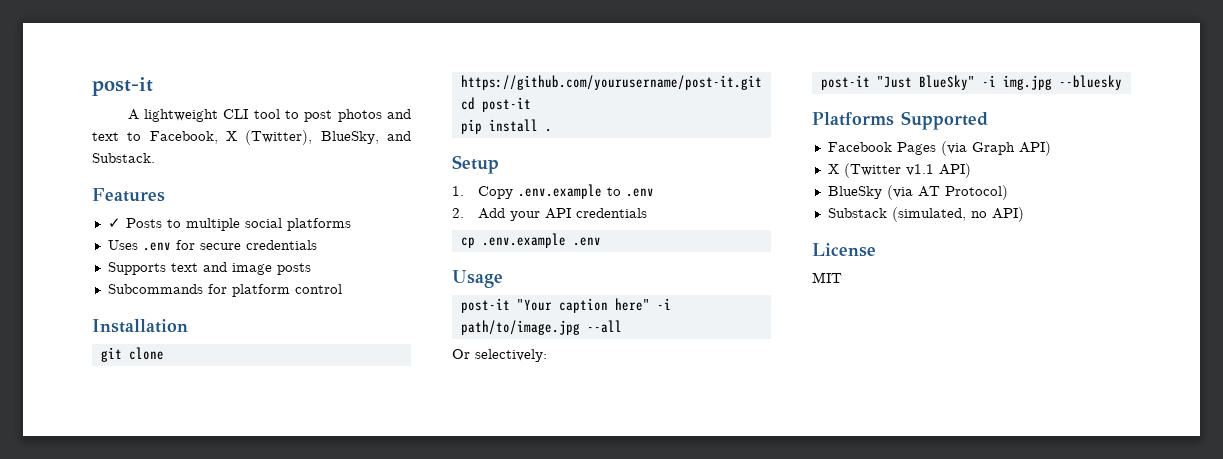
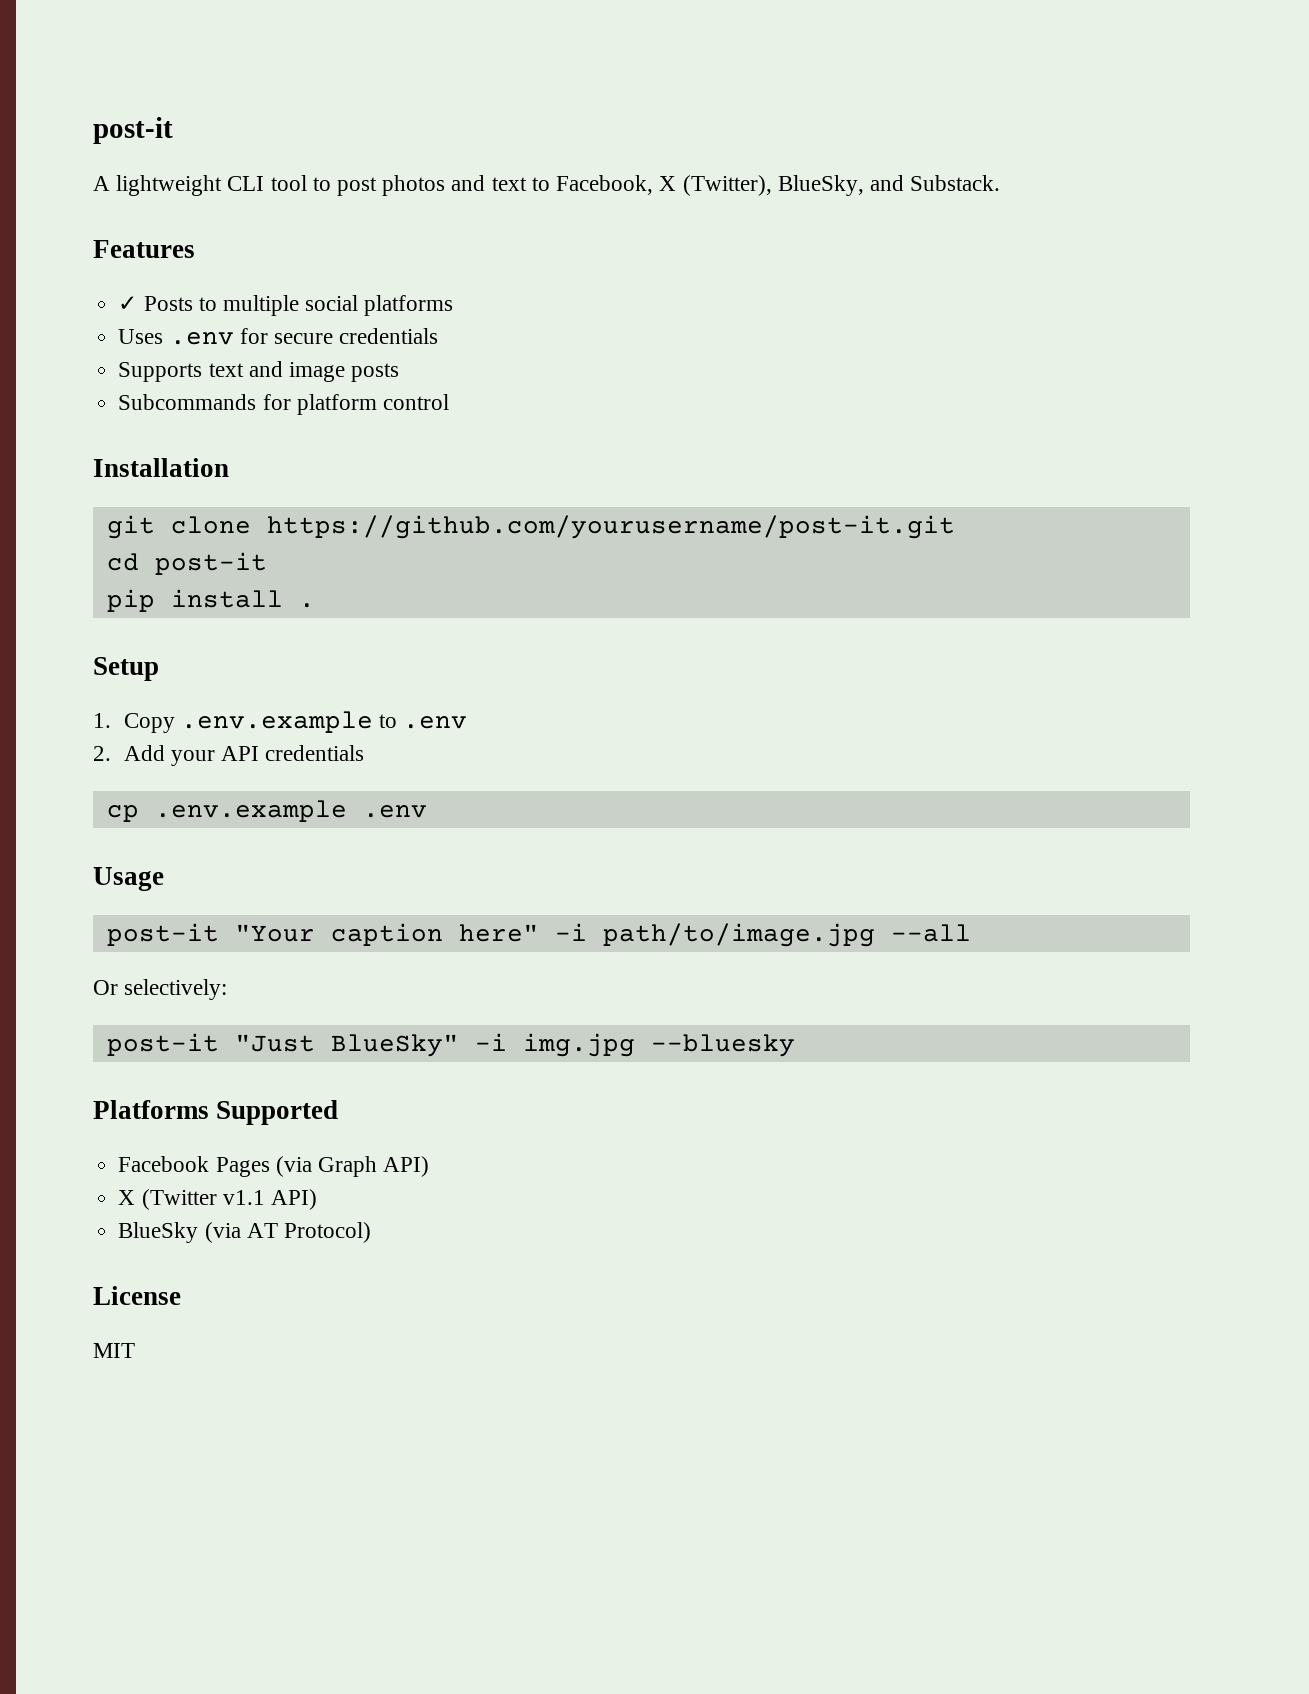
- Substack (simulated, no API)

